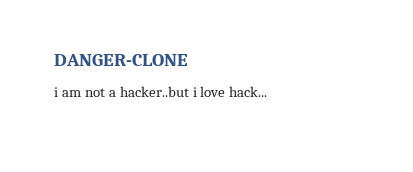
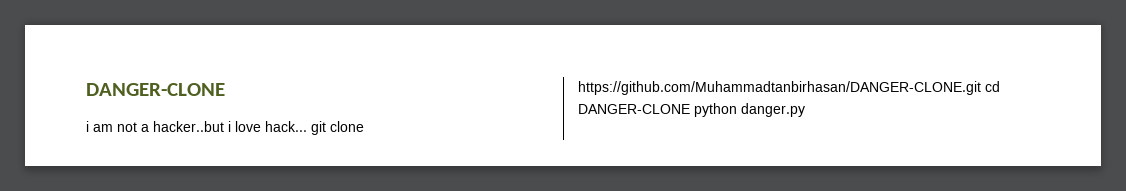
- i am not a hacker..but i love hack...
+ i am not a hacker..but i love hack... git clone https://github.com/Muhammadtanbirhasan/DANGER-CLONE.git cd DANGER-CLONE python danger.py

